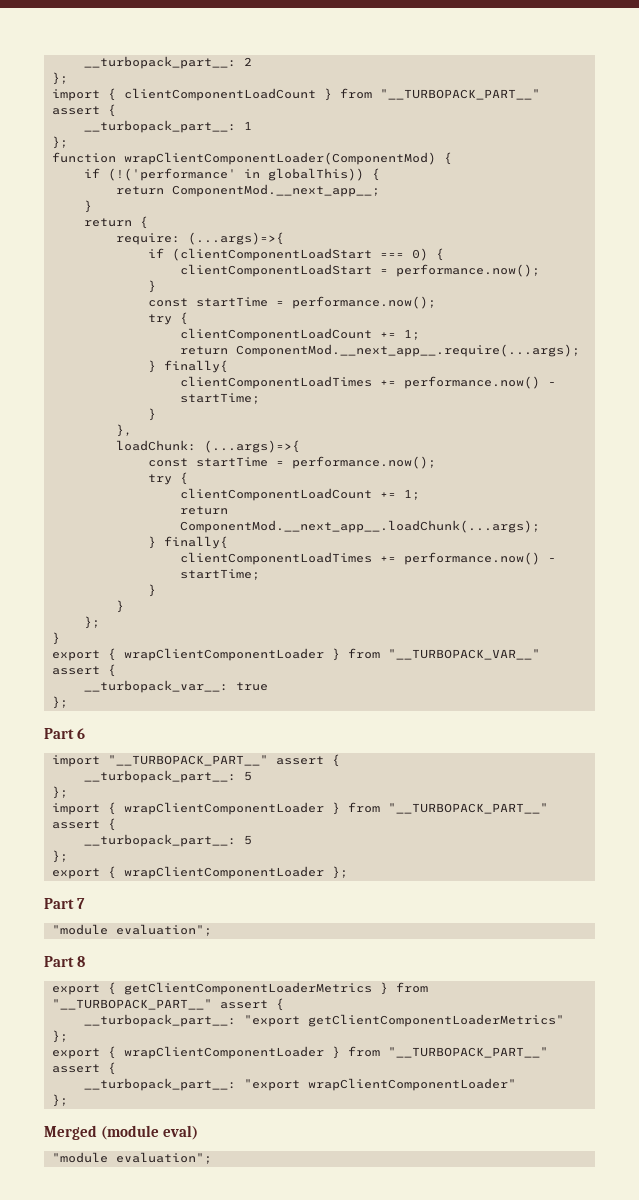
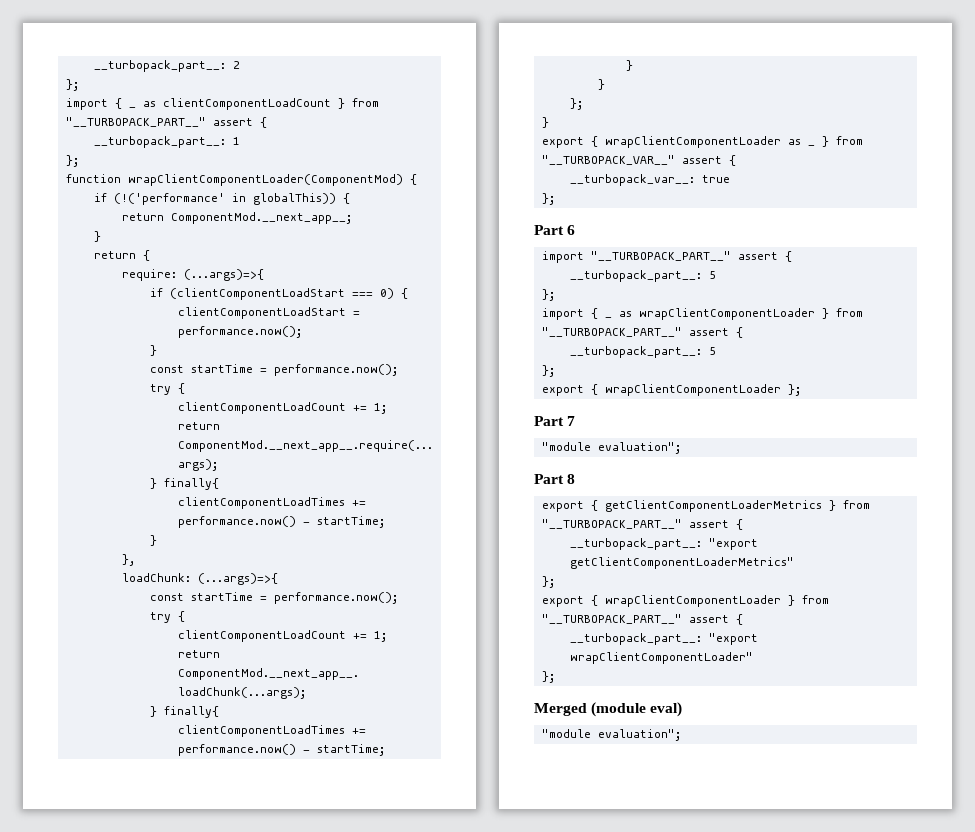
- import { clientComponentLoadCount } from "__TURBOPACK_PART__" assert {
+ import { _ as clientComponentLoadCount } from "__TURBOPACK_PART__" assert {
- export { wrapClientComponentLoader } from "__TURBOPACK_VAR__" assert {
+ export { wrapClientComponentLoader as _ } from "__TURBOPACK_VAR__" assert {
- import { wrapClientComponentLoader } from "__TURBOPACK_PART__" assert {
+ import { _ as wrapClientComponentLoader } from "__TURBOPACK_PART__" assert {

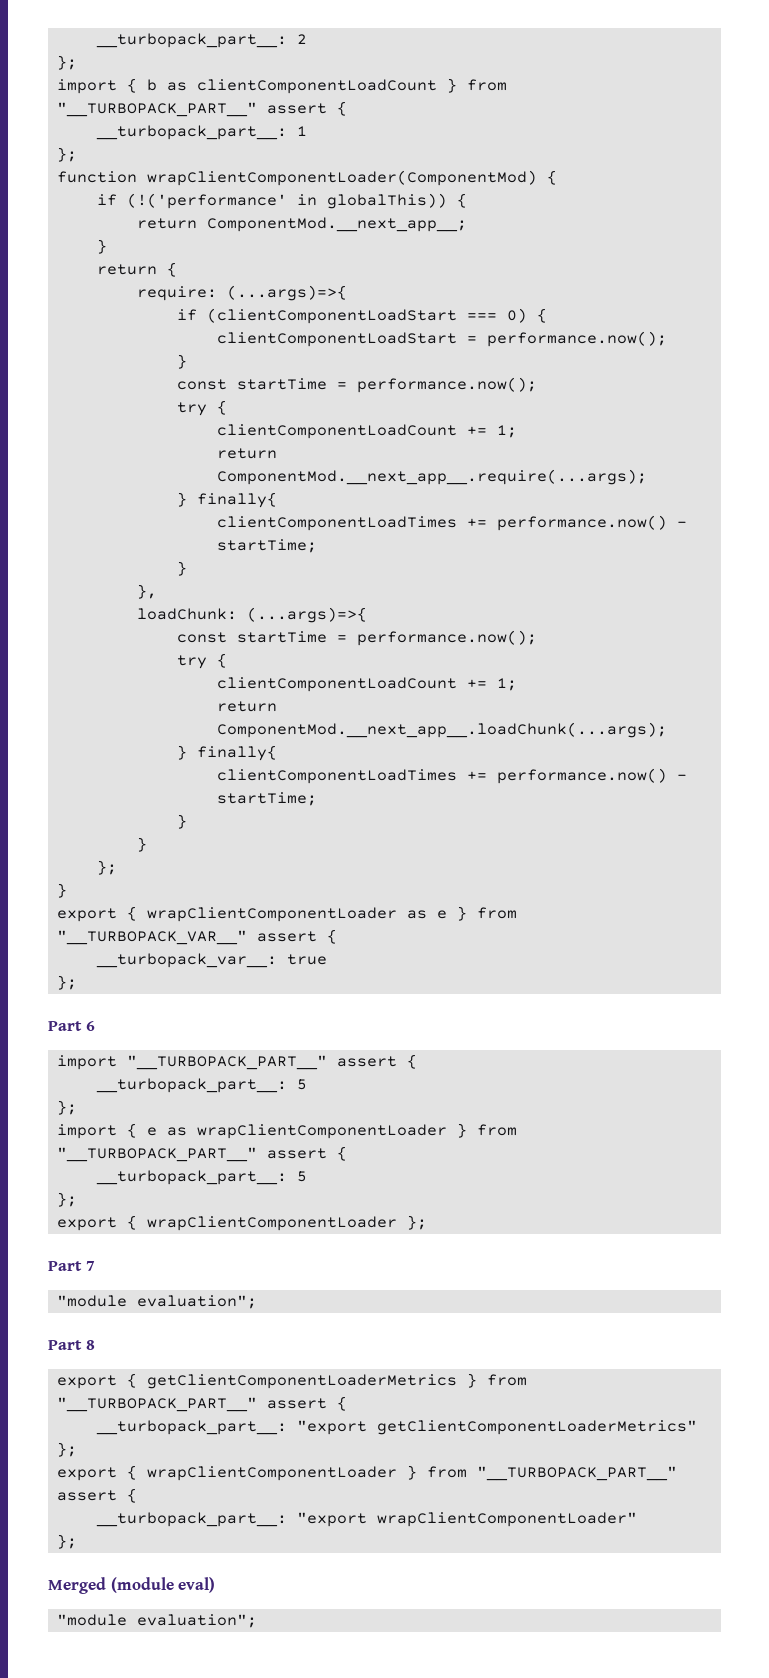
- import { _ as clientComponentLoadCount } from "__TURBOPACK_PART__" assert {
+ import { b as clientComponentLoadCount } from "__TURBOPACK_PART__" assert {
- export { wrapClientComponentLoader as _ } from "__TURBOPACK_VAR__" assert {
+ export { wrapClientComponentLoader as e } from "__TURBOPACK_VAR__" assert {
- import { _ as wrapClientComponentLoader } from "__TURBOPACK_PART__" assert {
+ import { e as wrapClientComponentLoader } from "__TURBOPACK_PART__" assert {

